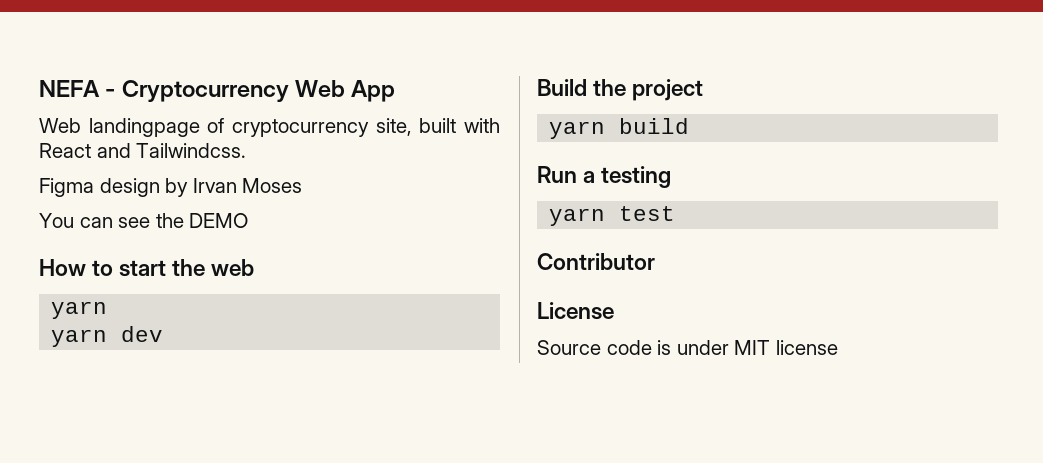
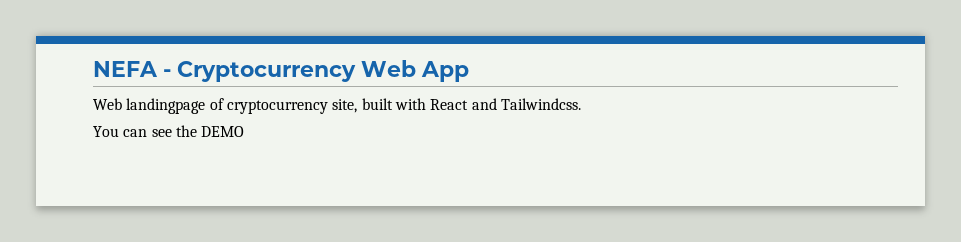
- Figma design by Irvan Moses
- How to start the web
- yarn
- yarn dev
- Build the project
- yarn build
- Run a testing
- yarn test
- Contributor
- License
- Source code is under MIT license

